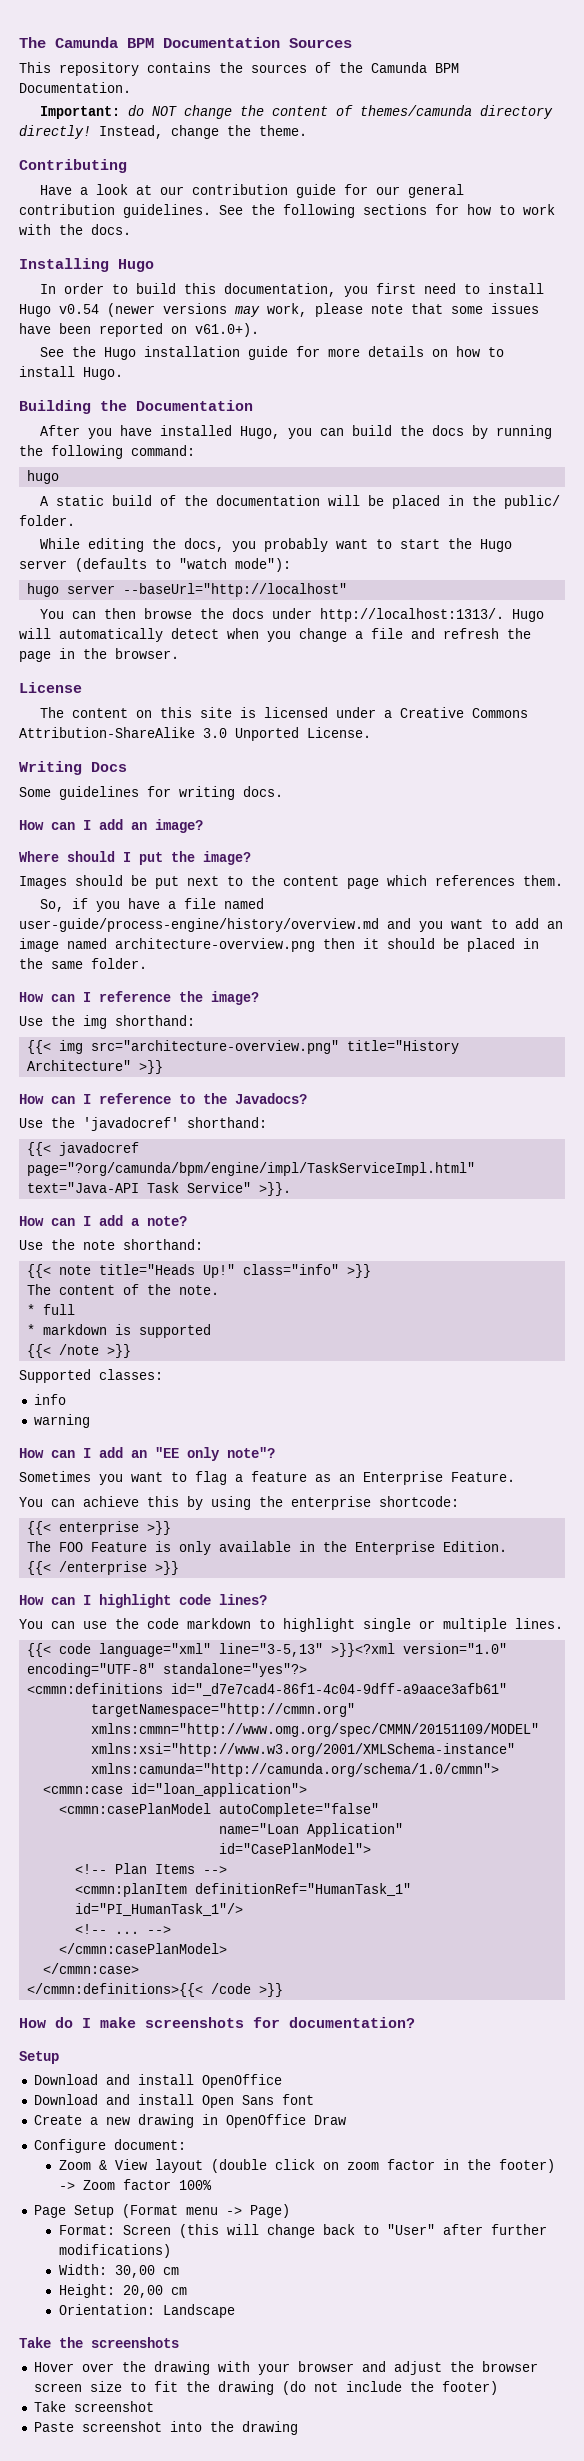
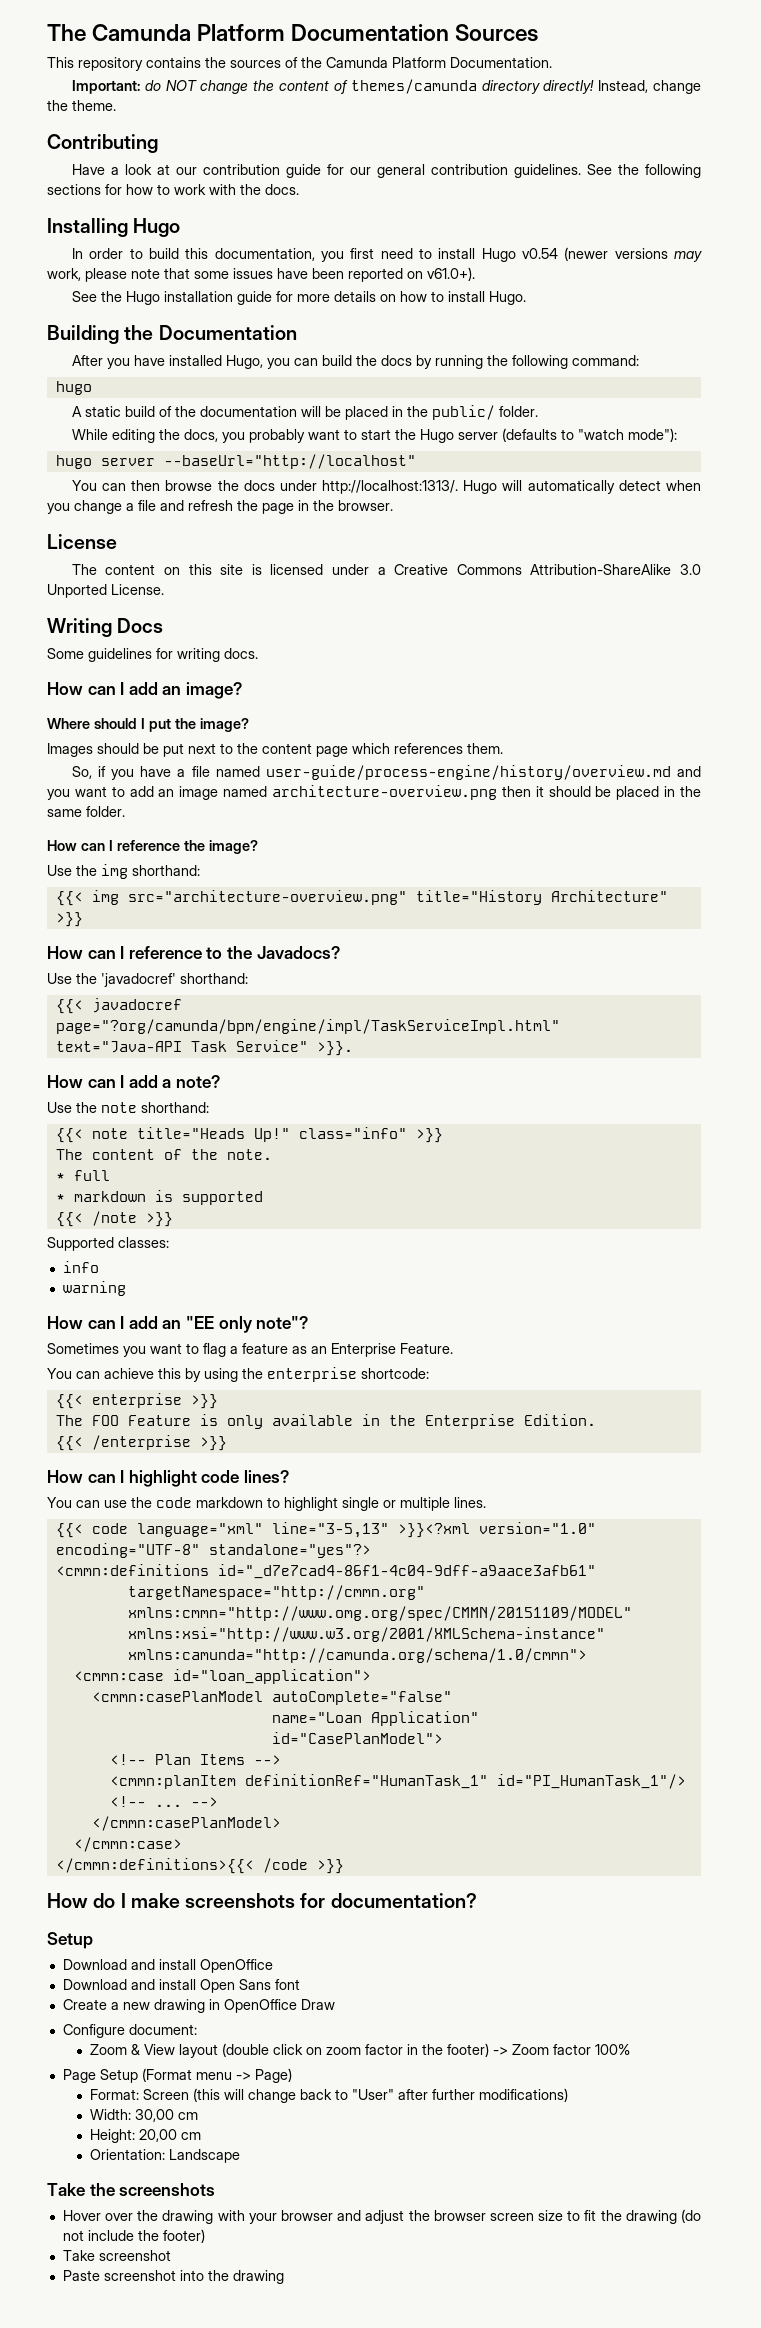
- The Camunda BPM Documentation Sources
+ The Camunda Platform Documentation Sources
- This repository contains the sources of the Camunda BPM Documentation.
+ This repository contains the sources of the Camunda Platform Documentation.

